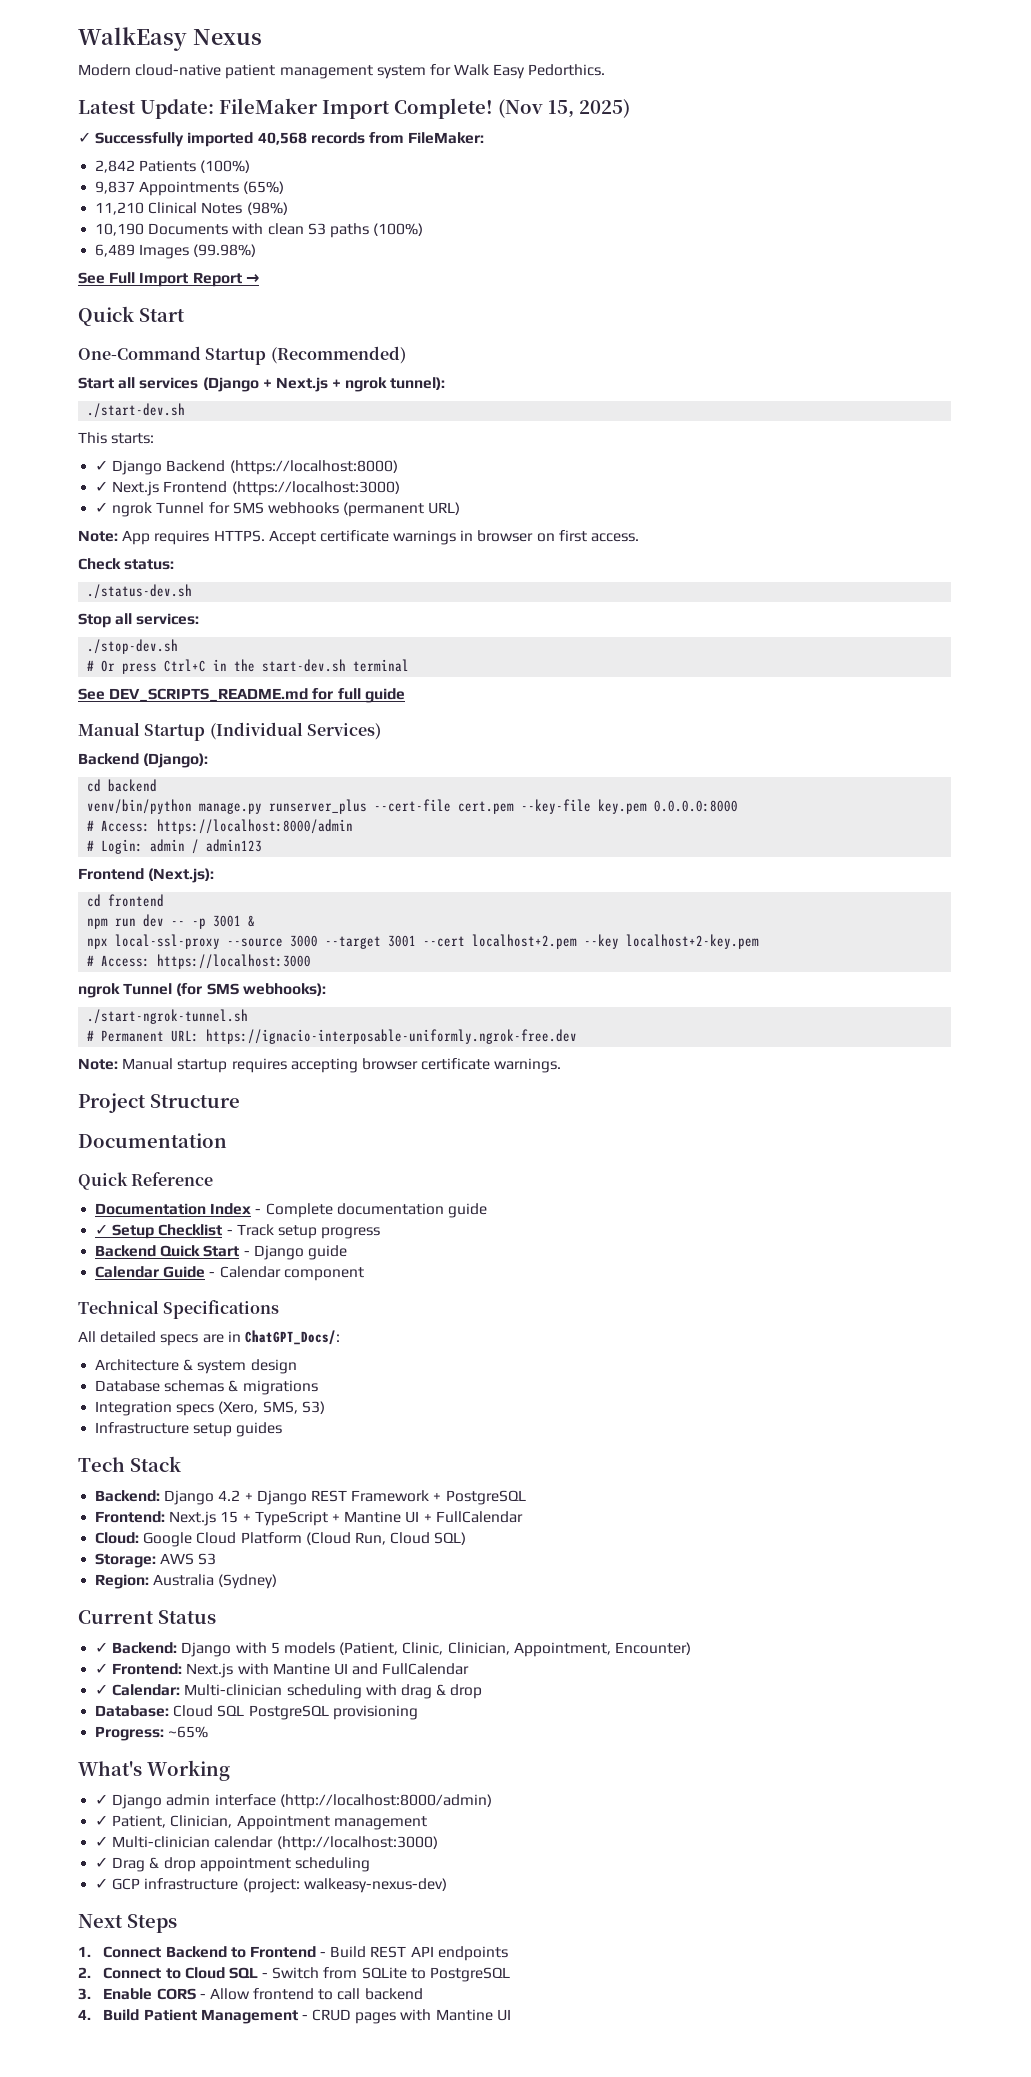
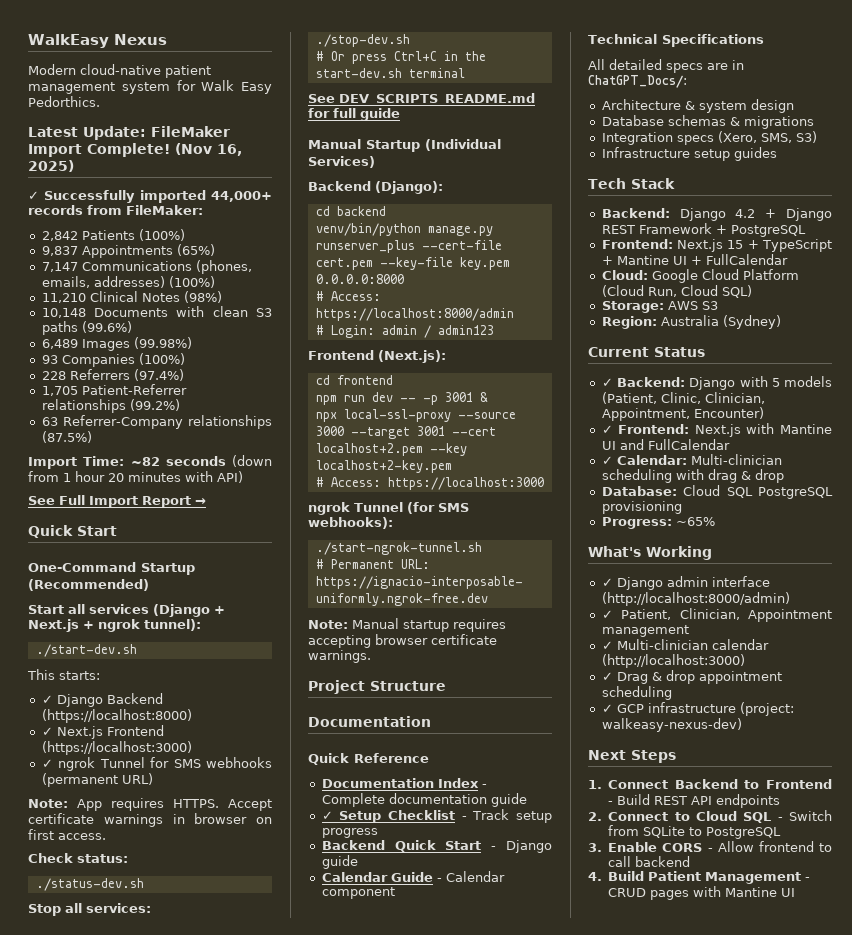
- (Nov 15, 2025)
+ (Nov 16, 2025)
- ✓ Successfully imported 40,568 records from FileMaker:
+ ✓ Successfully imported 44,000+ records from FileMaker:
+ 7,147 Communications (phones, emails, addresses) (100%)
- 10,190 Documents with clean S3 paths (100%)
+ 10,148 Documents with clean S3 paths (99.6%)
+ 93 Companies (100%)
+ 228 Referrers (97.4%)
+ 1,705 Patient-Referrer relationships (99.2%)
+ 63 Referrer-Company relationships (87.5%)
+ Import Time: ~82 seconds (down from 1 hour 20 minutes with API)

